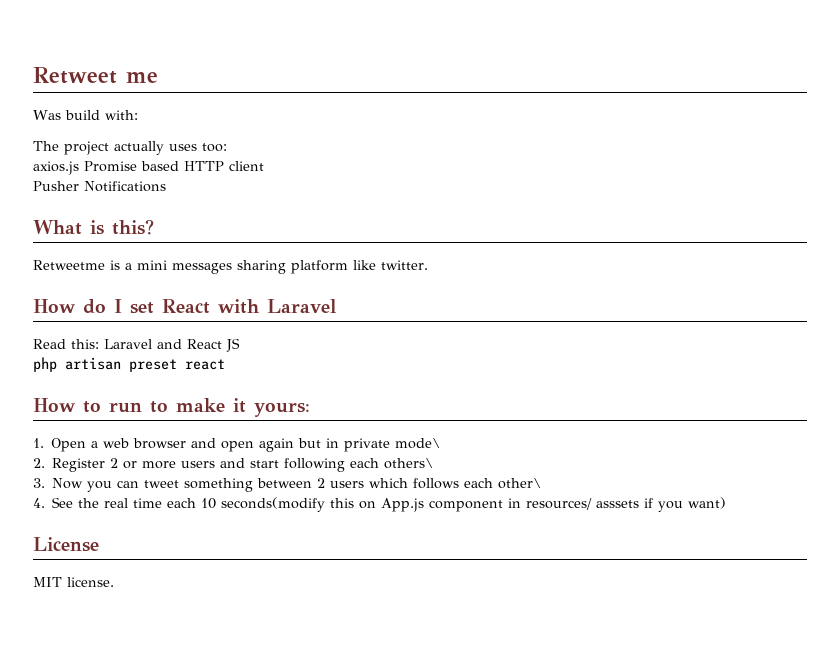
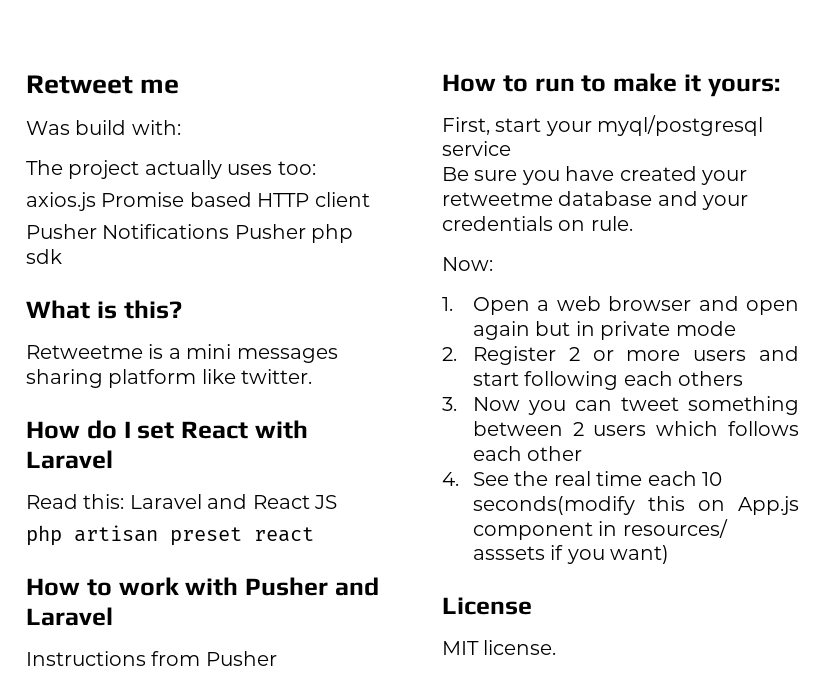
- Pusher Notifications
+ Pusher Notifications Pusher php sdk
+ How to work with Pusher and Laravel
+ Instructions from Pusher
+ First, start your myql/postgresql service
+ Be sure you have created your retweetme database and your credentials on rule.
+ Now:
- 1. Open a web browser and open again but in private mode\
+ 1. Open a web browser and open again but in private mode
- 2. Register 2 or more users and start following each others\
+ 2. Register 2 or more users and start following each others
- 3. Now you can tweet something between 2 users which follows each other\
+ 3. Now you can tweet something between 2 users which follows each other

